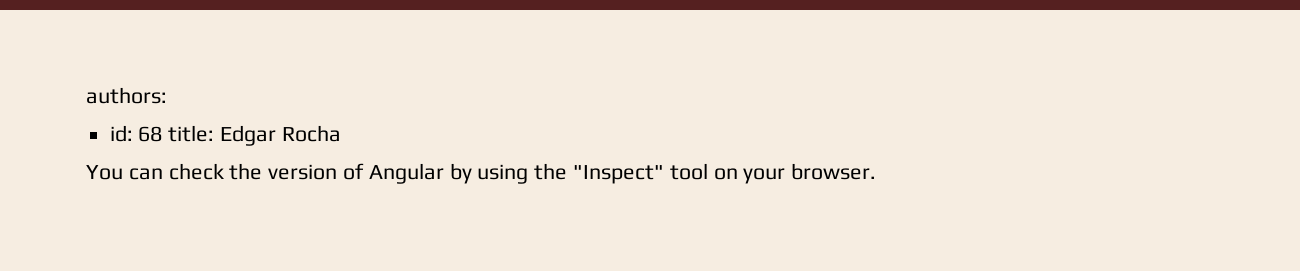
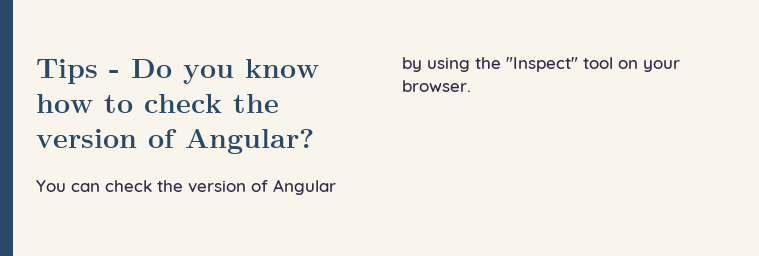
- authors:
- id: 68 title: Edgar Rocha
+ Tips - Do you know how to check the version of Angular?

